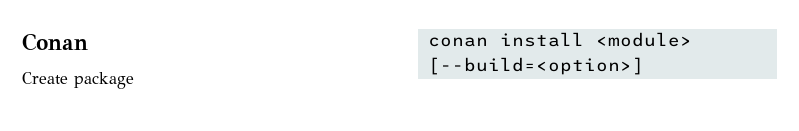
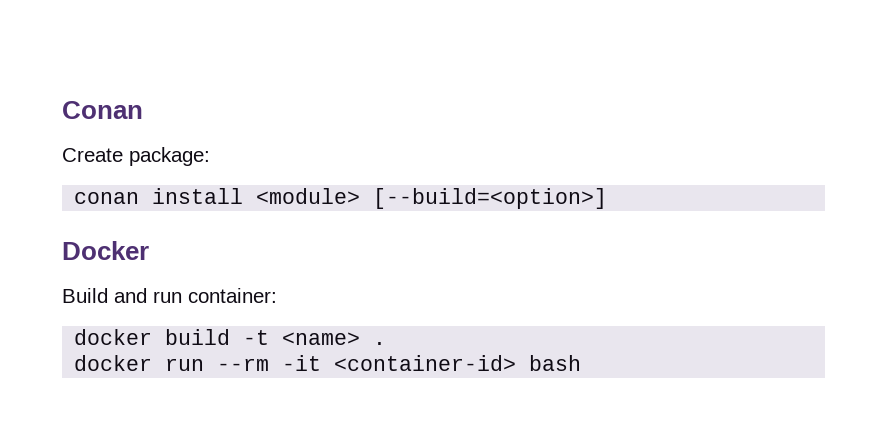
- Create package
+ Create package:
+ Docker
+ Build and run container:
+ docker build -t <name> .
+ docker run --rm -it <container-id> bash

